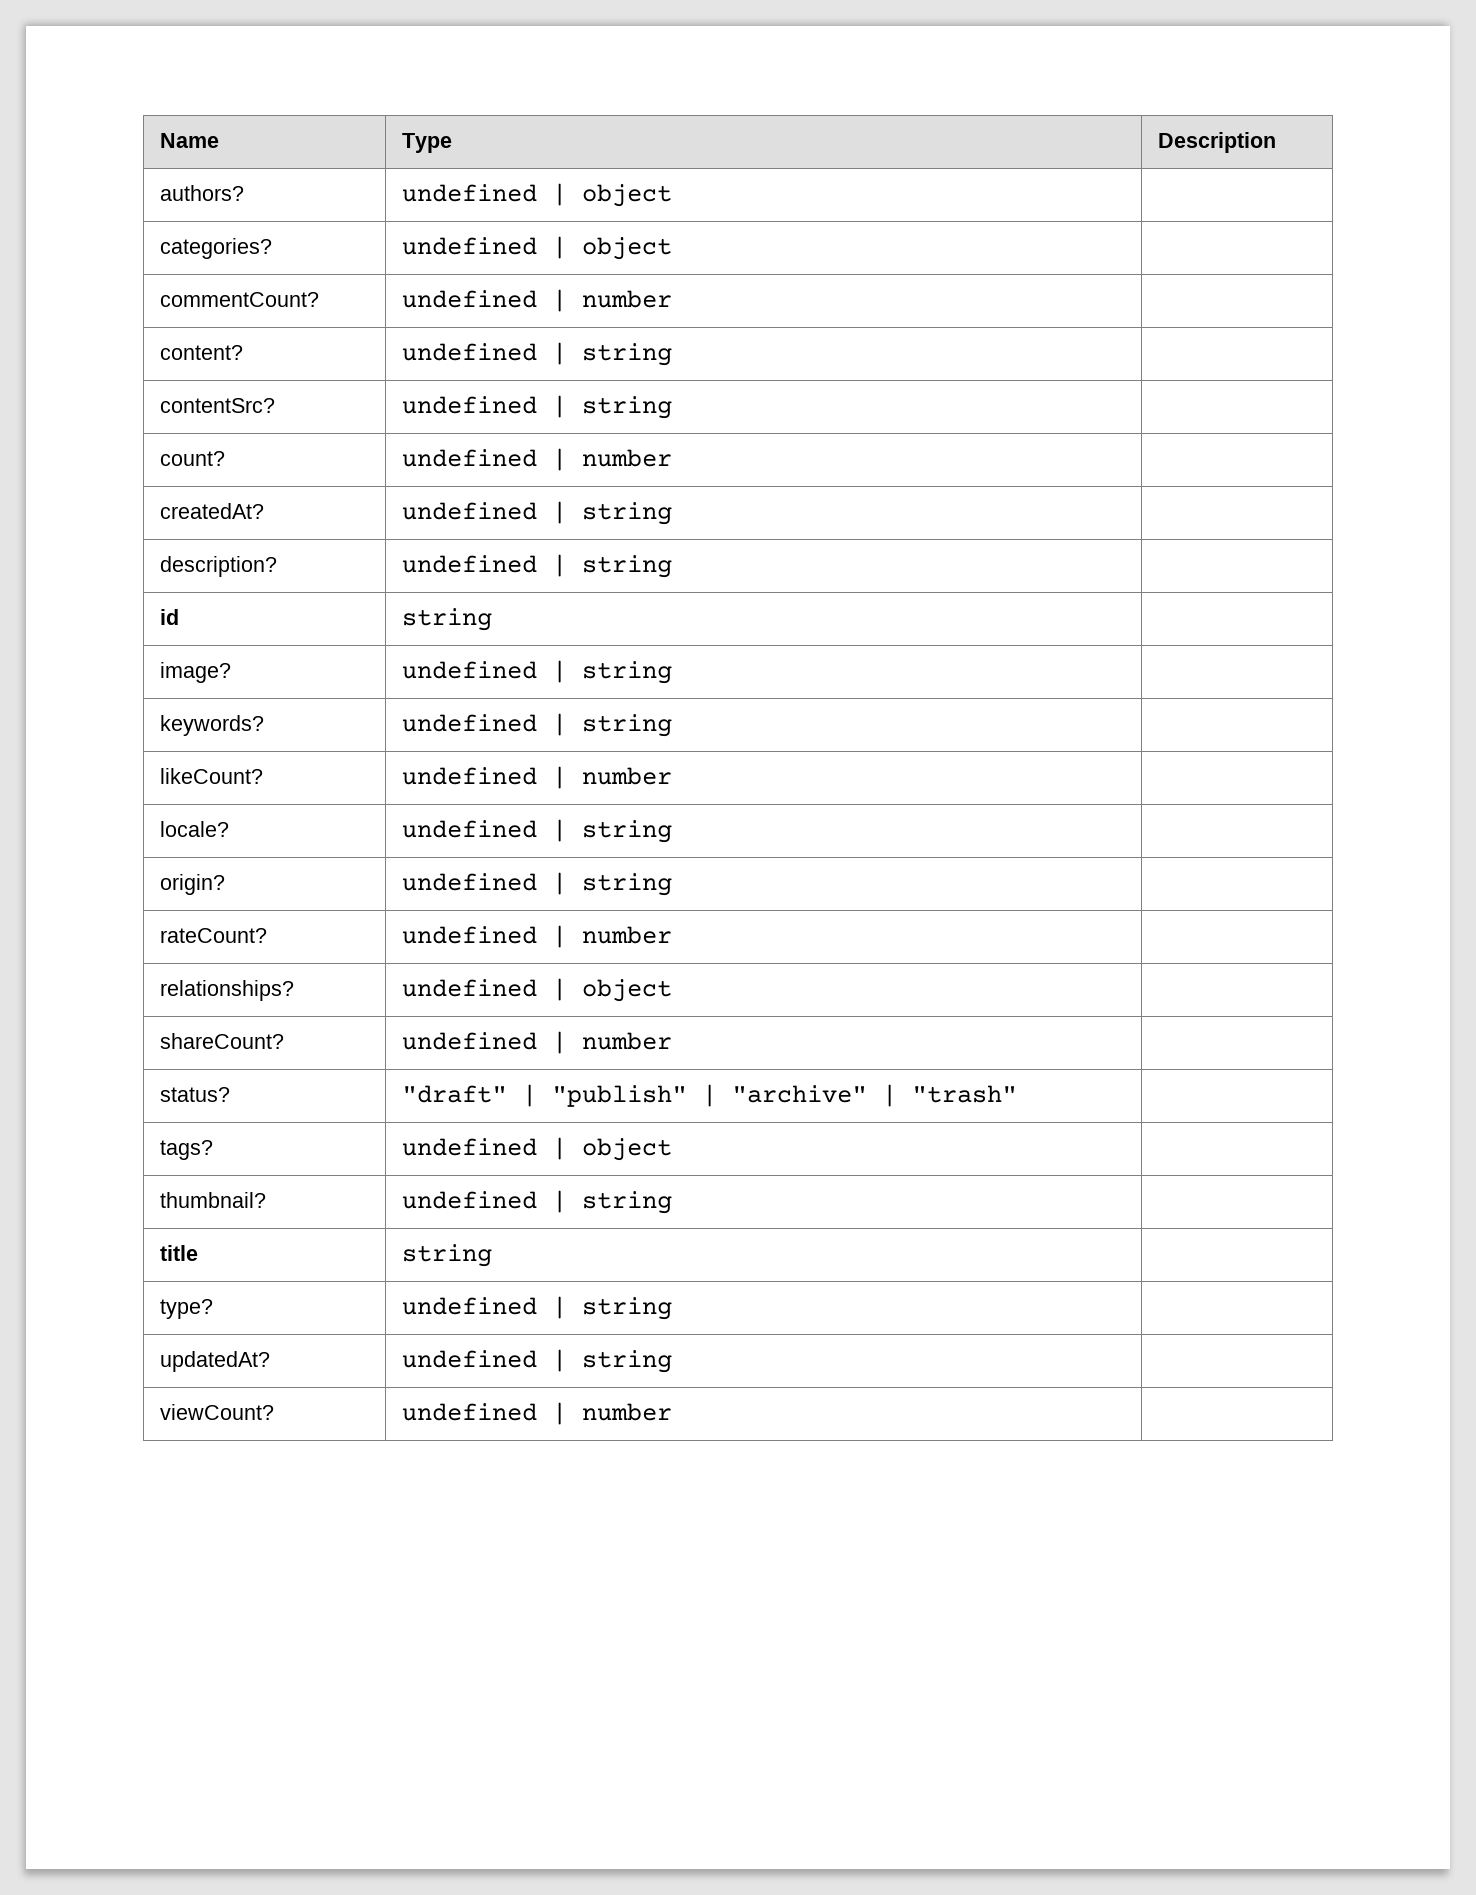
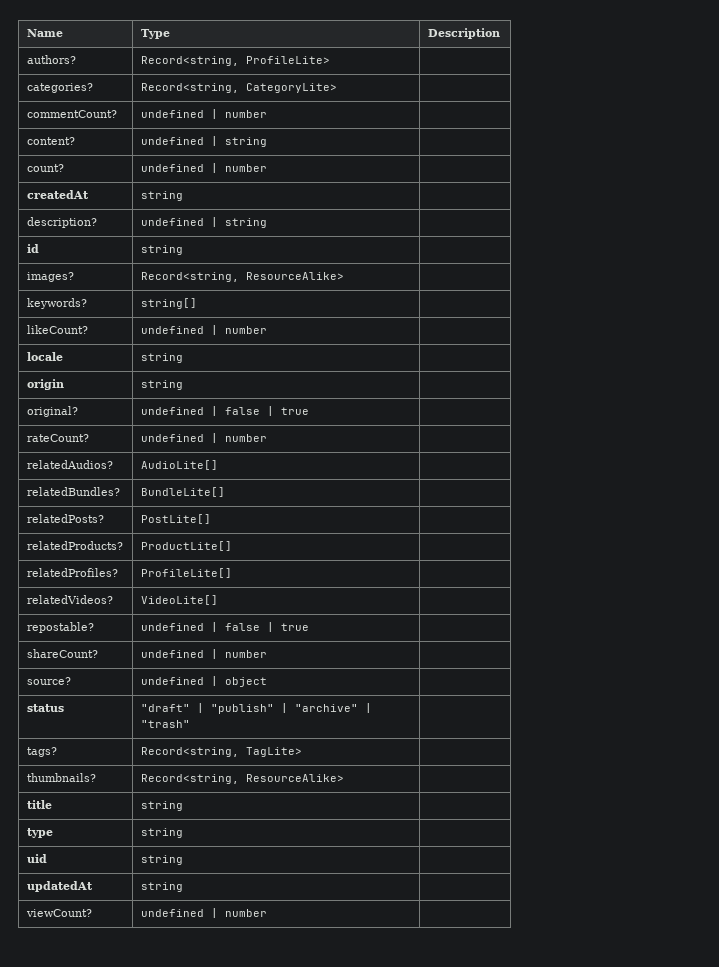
- authors? | undefined | object |
- categories? | undefined | object |
+ authors? | Record<string, ProfileLite> |
+ categories? | Record<string, CategoryLite> |
- contentSrc? | undefined | string |
- createdAt? | undefined | string |
+ createdAt | string |
- image? | undefined | string |
- keywords? | undefined | string |
+ images? | Record<string, ResourceAlike> |
+ keywords? | string[] |
  likeCount? | undefined | number |
- locale? | undefined | string |
- origin? | undefined | string |
+ locale | string |
+ origin | string |
+ original? | undefined | false | true |
  rateCount? | undefined | number |
- relationships? | undefined | object |
+ relatedAudios? | AudioLite[] |
+ relatedBundles? | BundleLite[] |
+ relatedPosts? | PostLite[] |
+ relatedProducts? | ProductLite[] |
+ relatedProfiles? | ProfileLite[] |
+ relatedVideos? | VideoLite[] |
+ repostable? | undefined | false | true |
- status? | "draft" | "publish" | "archive" | "trash" |
+ source? | undefined | object |
+ status | "draft" | "publish" | "archive" | "trash" |
- tags? | undefined | object |
- thumbnail? | undefined | string |
+ tags? | Record<string, TagLite> |
+ thumbnails? | Record<string, ResourceAlike> |
  title | string |
- type? | undefined | string |
- updatedAt? | undefined | string |
+ type | string |
+ uid | string |
+ updatedAt | string |

